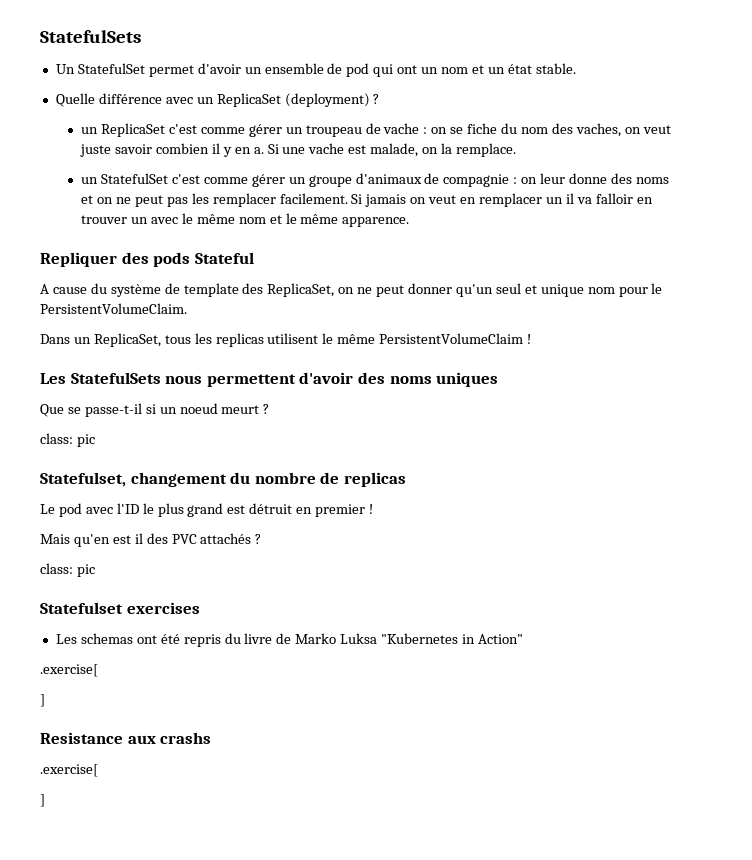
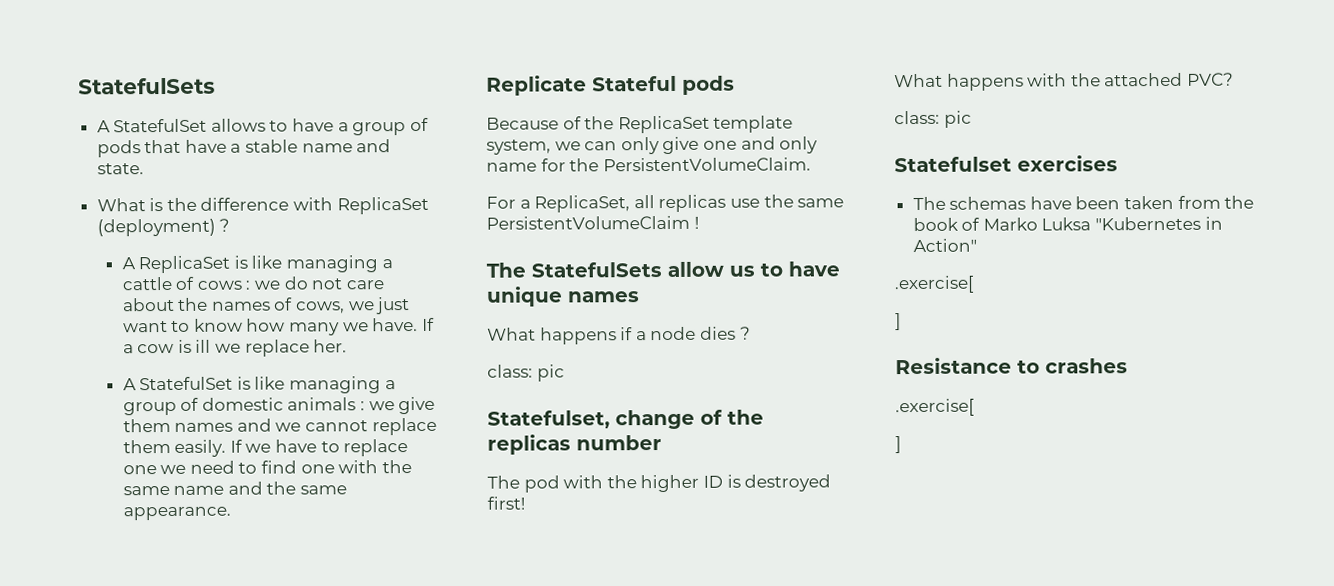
- Un StatefulSet permet d'avoir un ensemble de pod qui ont un nom et un état stable.
- Quelle différence avec un ReplicaSet (deployment) ?
- un ReplicaSet c'est comme gérer un troupeau de vache : on se fiche du nom des vaches, on veut juste savoir combien il y en a. Si une vache est malade, on la remplace.
- un StatefulSet c'est comme gérer un groupe d'animaux de compagnie : on leur donne des noms et on ne peut pas les remplacer facilement. Si jamais on veut en remplacer un il va falloir en trouver un avec le même nom et le même apparence.
- Repliquer des pods Stateful
- A cause du système de template des ReplicaSet, on ne peut donner qu'un seul et unique nom pour le PersistentVolumeClaim.
- Dans un ReplicaSet, tous les replicas utilisent le même PersistentVolumeClaim !
- Les StatefulSets nous permettent d'avoir des noms uniques
- Que se passe-t-il si un noeud meurt ?
+ A StatefulSet allows to have a group of pods that have a stable name and state.
+ What is the difference with ReplicaSet (deployment) ?
+ A ReplicaSet is like managing a cattle of cows : we do not care about the names of cows, we just want to know how many we have. If a cow is ill we replace her.
+ A StatefulSet is like managing a group of domestic animals : we give them names and we cannot replace them easily. If we have to replace one we need to find one with the same name and the same appearance.
+ Replicate Stateful pods
+ Because of the ReplicaSet template system, we can only give one and only name for the PersistentVolumeClaim.
+ For a ReplicaSet, all replicas use the same PersistentVolumeClaim !
+ The StatefulSets allow us to have unique names
+ What happens if a node dies ?
  class: pic
- Statefulset, changement du nombre de replicas
- Le pod avec l'ID le plus grand est détruit en premier !
- Mais qu'en est il des PVC attachés ?
+ Statefulset, change of the replicas number
+ The pod with the higher ID is destroyed first!
+ What happens with the attached PVC?
  class: pic
  Statefulset exercises
- Les schemas ont été repris du livre de Marko Luksa "Kubernetes in Action"
+ The schemas have been taken from the book of Marko Luksa "Kubernetes in Action"
- Resistance aux crashs
+ Resistance to crashes

